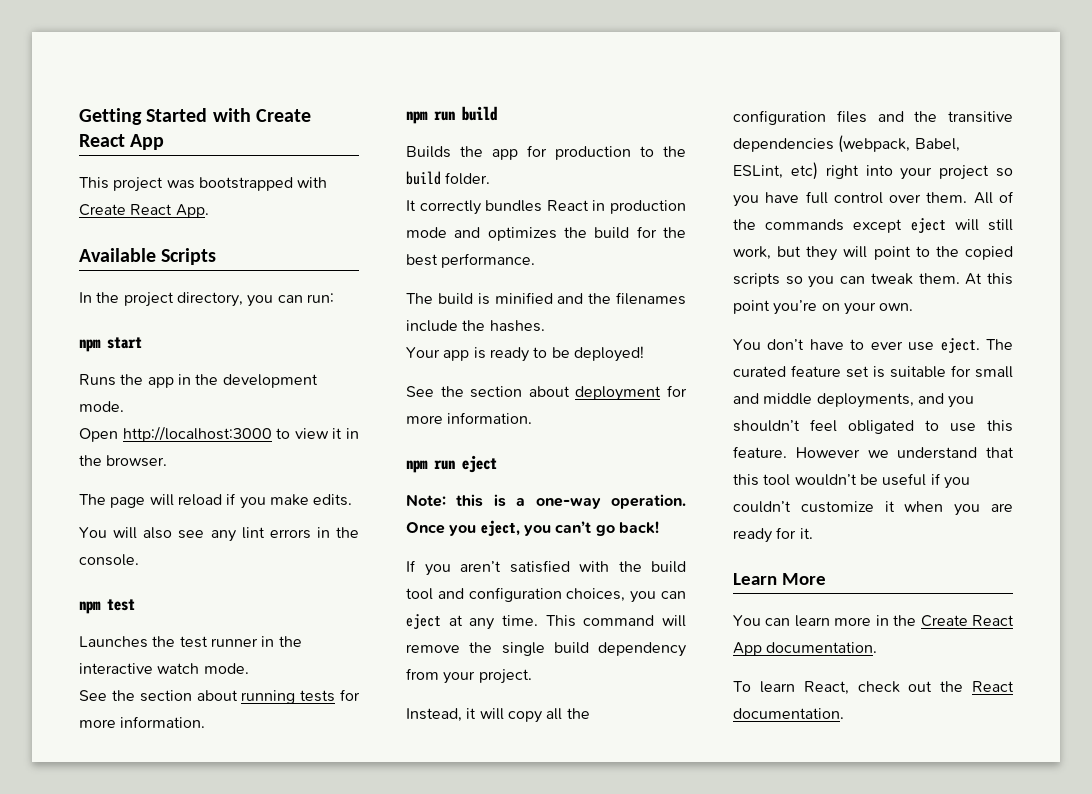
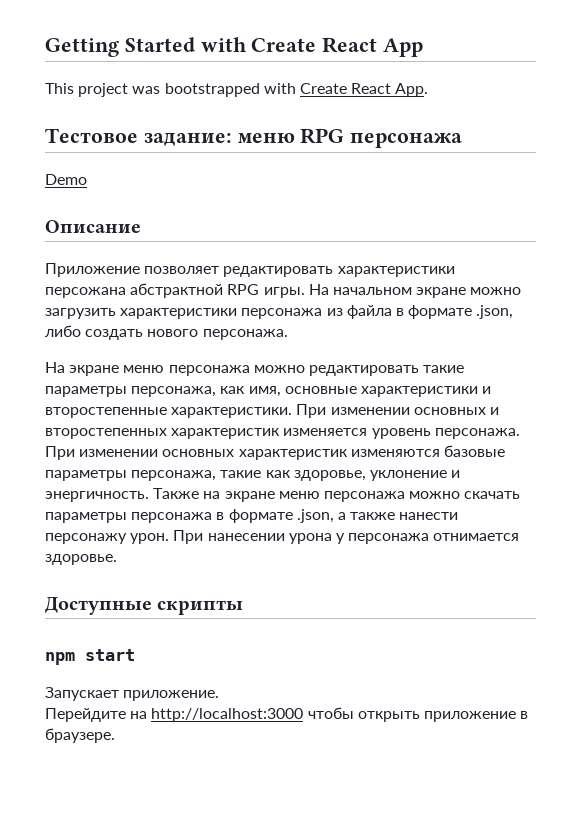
- Available Scripts
- In the project directory, you can run:
+ Тестовое задание: меню RPG персонажа
+ Demo
+ Описание
+ Приложение позволяет редактировать характеристики персожана абстрактной RPG игры. На начальном экране можно загрузить характеристики персонажа из файла в формате .json, либо создать нового персонажа.
+ На экране меню персонажа можно редактировать такие параметры персонажа, как имя, основные характеристики и второстепенные характеристики. При изменении основных и второстепенных характеристик изменяется уровень персонажа. При изменении основных характеристик изменяются базовые параметры персонажа, такие как здоровье, уклонение и энергичность. Также на экране меню персонажа можно скачать параметры персонажа в формате .json, а также нанести персонажу урон. При нанесении урона у персонажа отнимается здоровье.
+ Доступные скрипты
  npm start
- Runs the app in the development mode.
- Open http://localhost:3000 to view it in the browser.
- The page will reload if you make edits.
- You will also see any lint errors in the console.
- npm test
- Launches the test runner in the interactive watch mode.
- See the section about running tests for more information.
- npm run build
- Builds the app for production to the build folder.
- It correctly bundles React in production mode and optimizes the build for the best performance.
- The build is minified and the filenames include the hashes.
- Your app is ready to be deployed!
- See the section about deployment for more information.
- npm run eject
- Note: this is a one-way operation. Once you eject, you can’t go back!
- If you aren’t satisfied with the build tool and configuration choices, you can eject at any time. This command will remove the single build dependency from your project.
- Instead, it will copy all the configuration files and the transitive dependencies (webpack, Babel, ESLint, etc) right into your project so you have full control over them. All of the commands except eject will still work, but they will point to the copied scripts so you can tweak them. At this point you’re on your own.
- You don’t have to ever use eject. The curated feature set is suitable for small and middle deployments, and you shouldn’t feel obligated to use this feature. However we understand that this tool wouldn’t be useful if you couldn’t customize it when you are ready for it.
- Learn More
- You can learn more in the Create React App documentation.
- To learn React, check out the React documentation.
+ Запускает приложение.
+ Перейдите на http://localhost:3000 чтобы открыть приложение в браузере.

